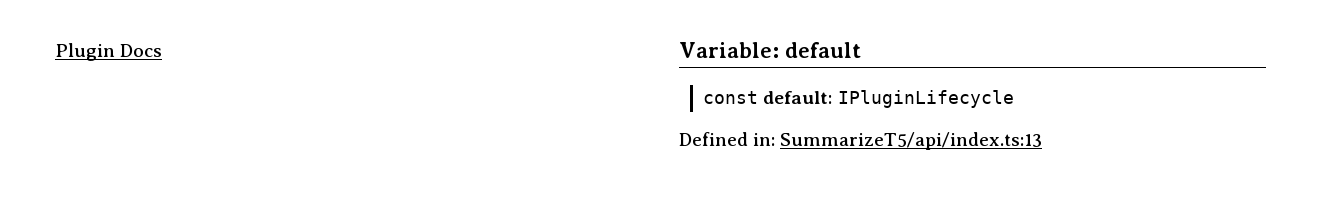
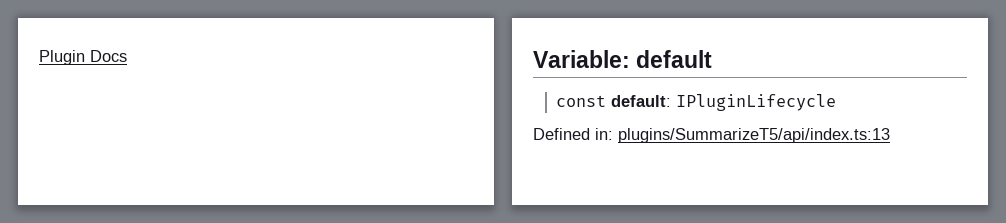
- Defined in: SummarizeT5/api/index.ts:13
+ Defined in: plugins/SummarizeT5/api/index.ts:13

